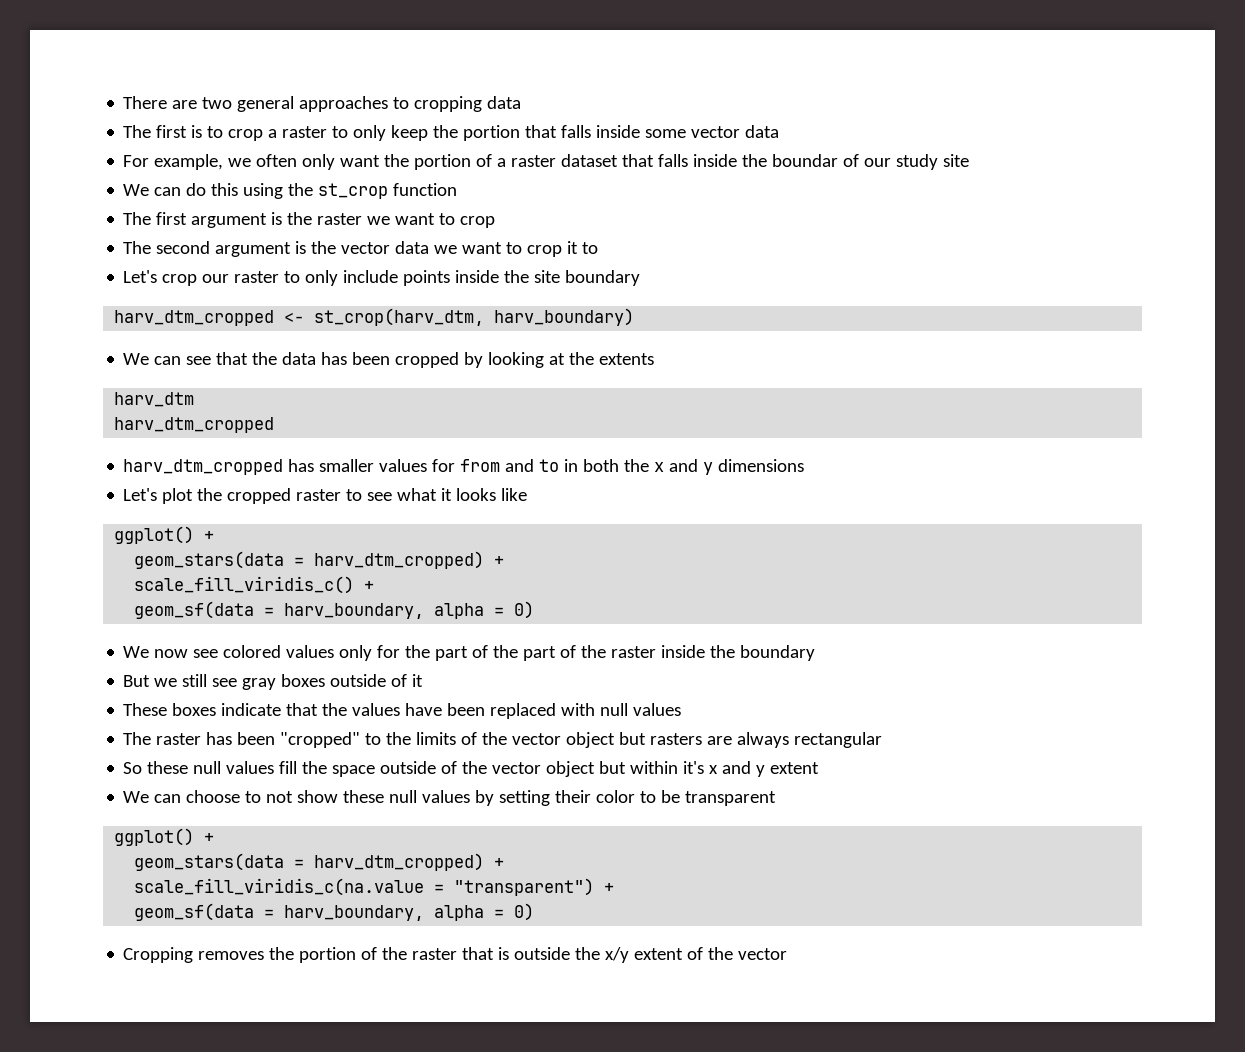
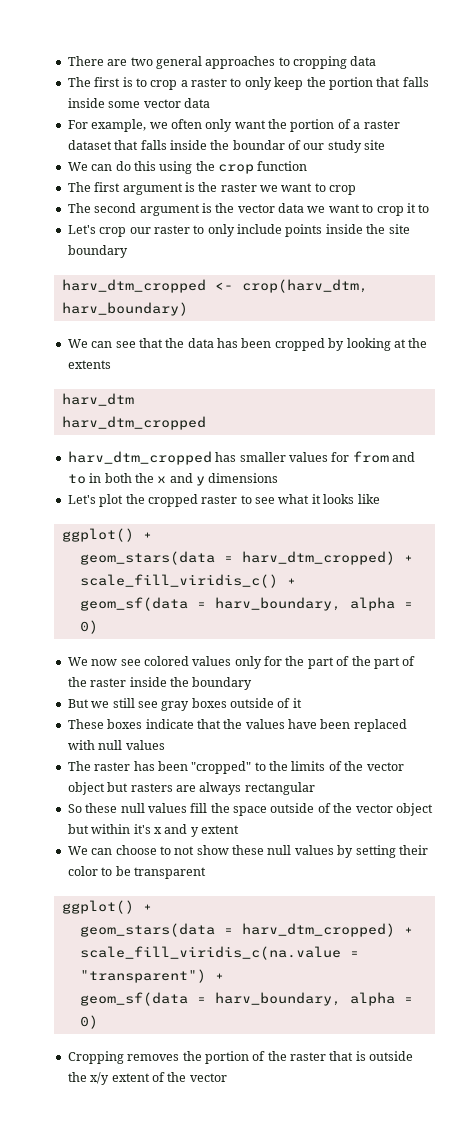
- We can do this using the st_crop function
+ We can do this using the crop function
- harv_dtm_cropped <- st_crop(harv_dtm, harv_boundary)
+ harv_dtm_cropped <- crop(harv_dtm, harv_boundary)

